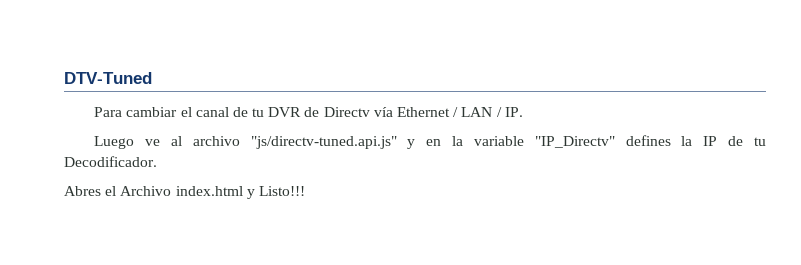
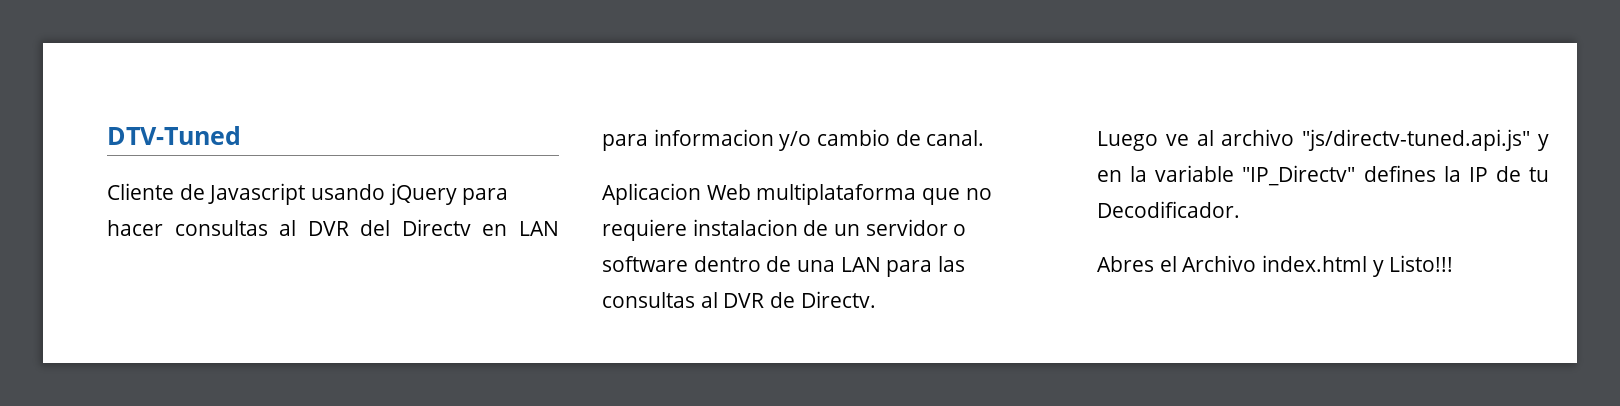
- Para cambiar el canal de tu DVR de Directv vía Ethernet / LAN / IP.
+ Cliente de Javascript usando jQuery para hacer consultas al DVR del Directv en LAN para informacion y/o cambio de canal.
+ Aplicacion Web multiplataforma que no requiere instalacion de un servidor o software dentro de una LAN para las consultas al DVR de Directv.

